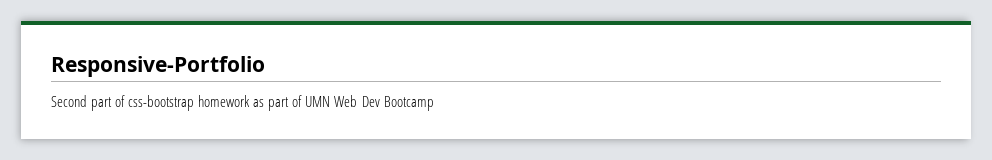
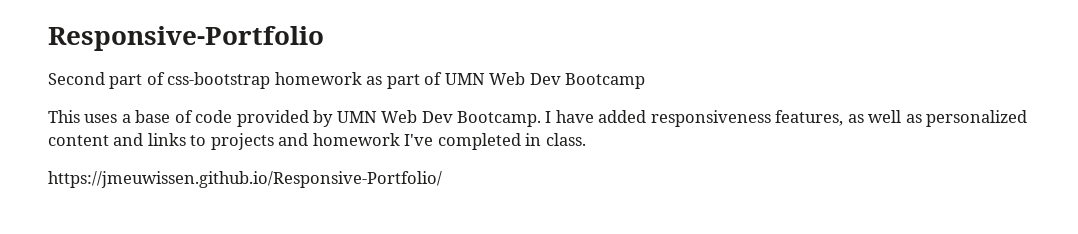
+ This uses a base of code provided by UMN Web Dev Bootcamp. I have added responsiveness features, as well as personalized content and links to projects and homework I've completed in class.
+ https://jmeuwissen.github.io/Responsive-Portfolio/

